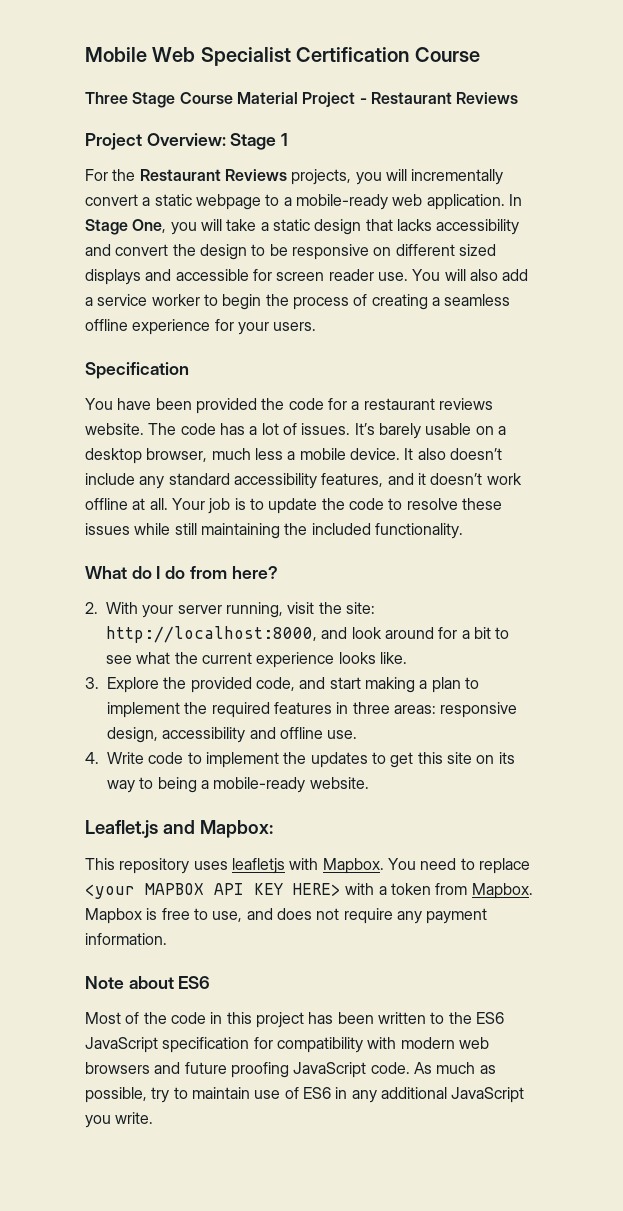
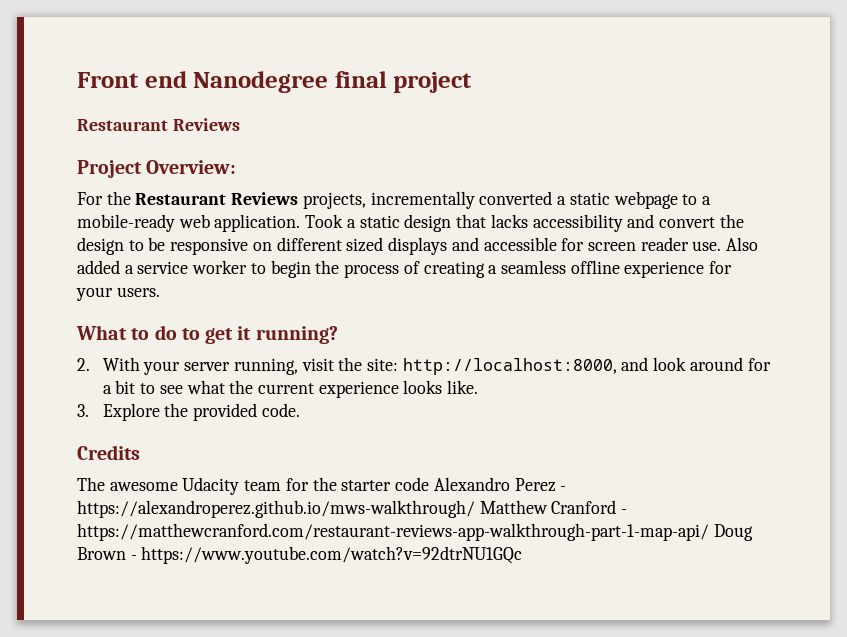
- Mobile Web Specialist Certification Course
- Three Stage Course Material Project - Restaurant Reviews
+ Front end Nanodegree final project
+ Restaurant Reviews
- Project Overview: Stage 1
+ Project Overview:
- For the Restaurant Reviews projects, you will incrementally convert a static webpage to a mobile-ready web application.
+ For the Restaurant Reviews projects, incrementally converted a static webpage to a mobile-ready web application.
- In Stage One, you will take a static design that lacks accessibility and convert the design to be responsive on different sized displays and accessible for screen reader use.
+ Took a static design that lacks accessibility and convert the design to be responsive on different sized displays and accessible for screen reader use.
- You will also add a service worker to begin the process of creating a seamless offline experience for your users.
+ Also added a service worker to begin the process of creating a seamless offline experience for your users.
- Specification
- You have been provided the code for a restaurant reviews website. The code has a lot of issues. It’s barely usable on a desktop browser, much less a mobile device. It also doesn’t include any standard accessibility features, and it doesn’t work offline at all. Your job is to update the code to resolve these issues while still maintaining the included functionality.
- What do I do from here?
+ What to do to get it running?
- 3. Explore the provided code, and start making a plan to implement the required features in three areas: responsive design, accessibility and offline use.
- 4. Write code to implement the updates to get this site on its way to being a mobile-ready website.
- Leaflet.js and Mapbox:
- This repository uses leafletjs with Mapbox. You need to replace <your MAPBOX API KEY HERE> with a token from Mapbox. Mapbox is free to use, and does not require any payment information.
- Note about ES6
- Most of the code in this project has been written to the ES6 JavaScript specification for compatibility with modern web browsers and future proofing JavaScript code. As much as possible, try to maintain use of ES6 in any additional JavaScript you write.
+ 3. Explore the provided code.
+ Credits
+ The awesome Udacity team for the starter code Alexandro Perez - https://alexandroperez.github.io/mws-walkthrough/ Matthew Cranford - https://matthewcranford.com/restaurant-reviews-app-walkthrough-part-1-map-api/ Doug Brown - https://www.youtube.com/watch?v=92dtrNU1GQc

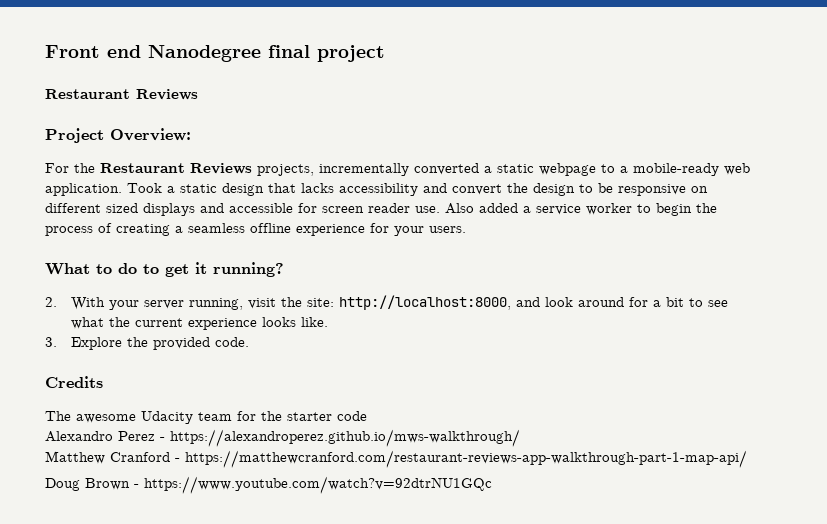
- The awesome Udacity team for the starter code Alexandro Perez - https://alexandroperez.github.io/mws-walkthrough/ Matthew Cranford - https://matthewcranford.com/restaurant-reviews-app-walkthrough-part-1-map-api/ Doug Brown - https://www.youtube.com/watch?v=92dtrNU1GQc
+ The awesome Udacity team for the starter code
+ Alexandro Perez - https://alexandroperez.github.io/mws-walkthrough/
+ Matthew Cranford - https://matthewcranford.com/restaurant-reviews-app-walkthrough-part-1-map-api/
+ Doug Brown - https://www.youtube.com/watch?v=92dtrNU1GQc

